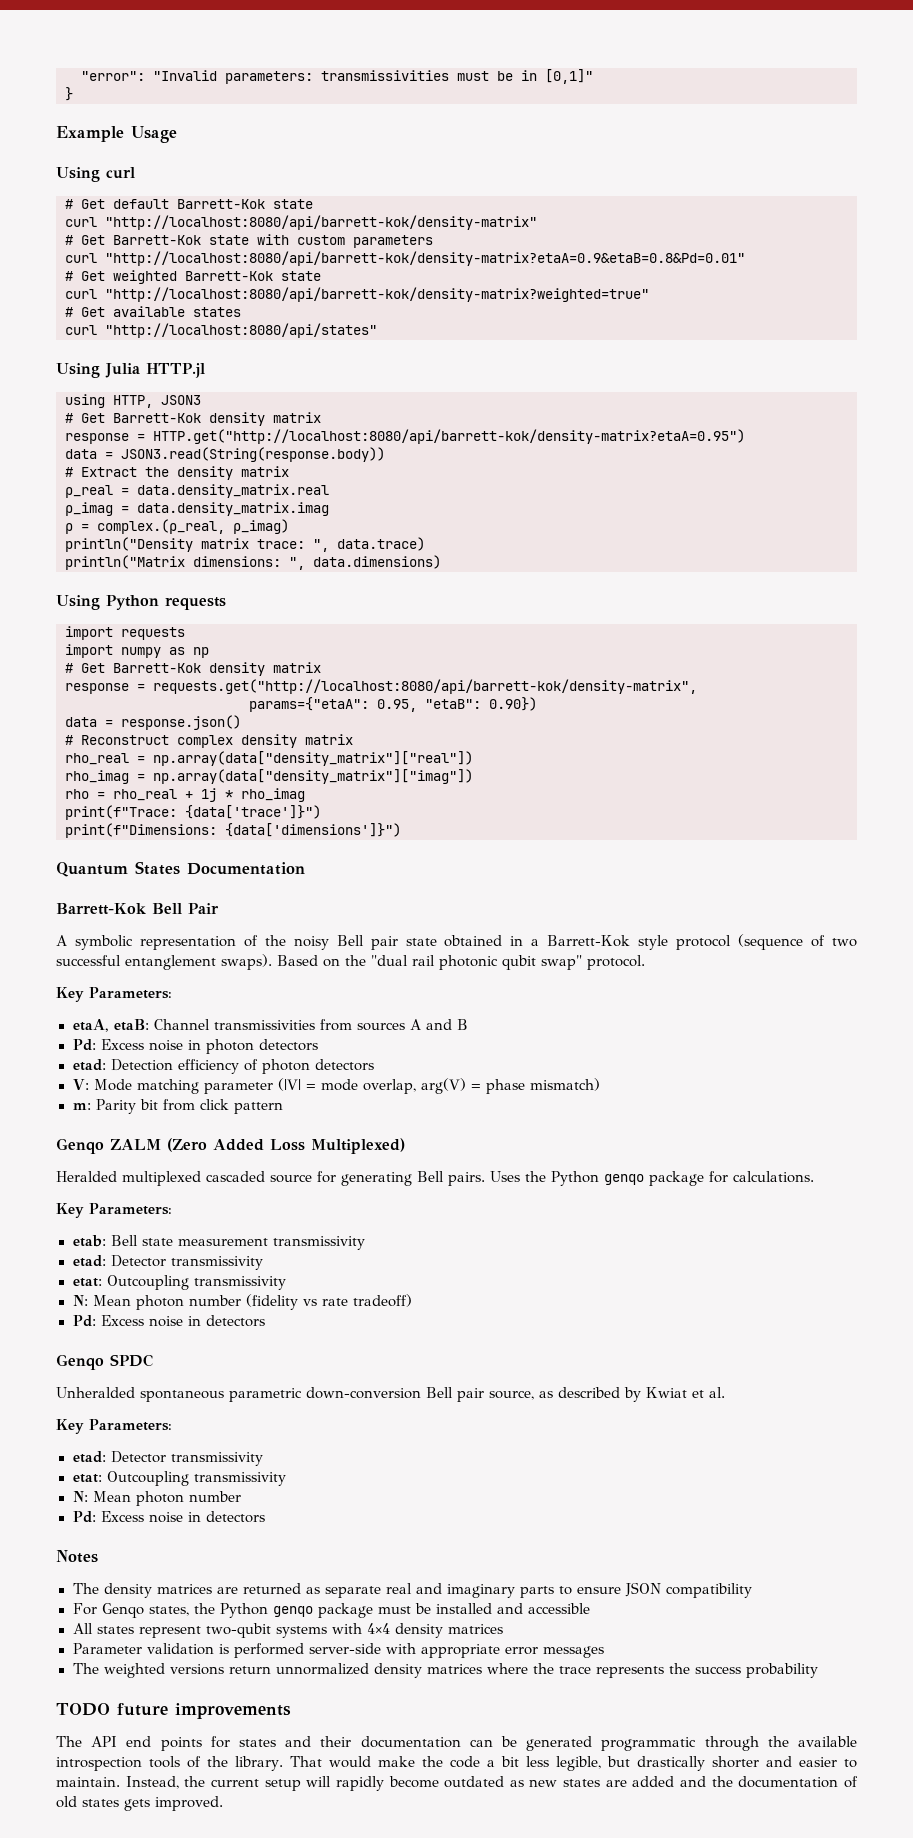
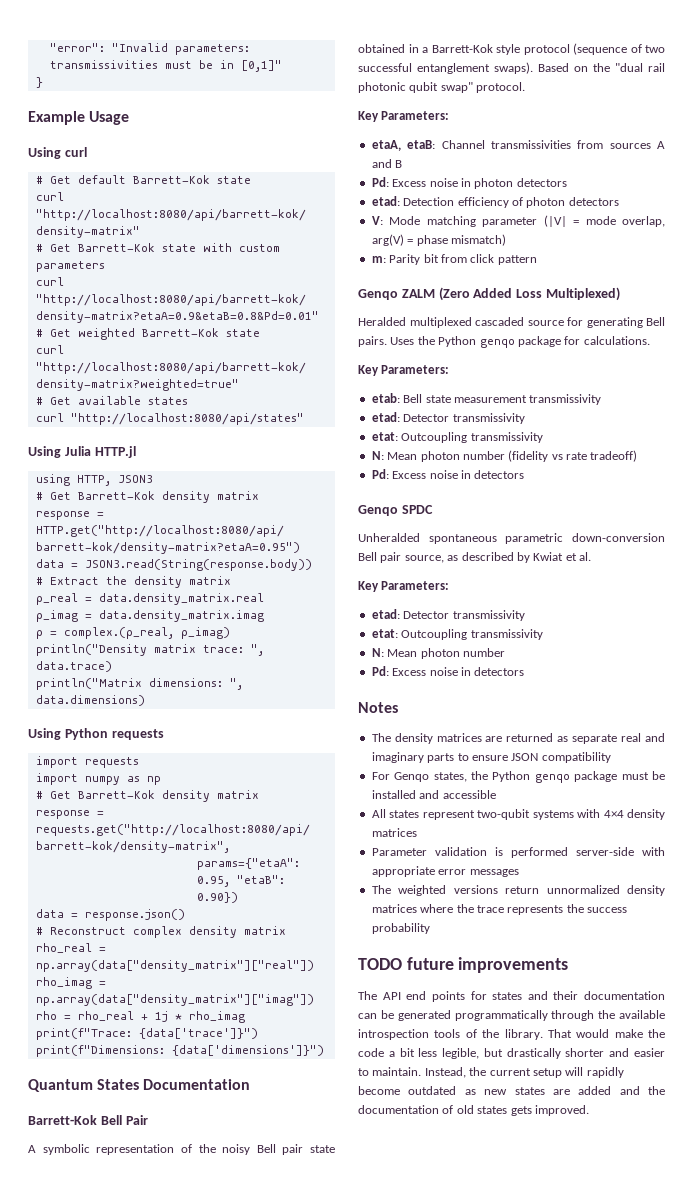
- The API end points for states and their documentation can be generated programmatic through the available introspection tools of the library.
+ The API end points for states and their documentation can be generated programmatically through the available introspection tools of the library.

